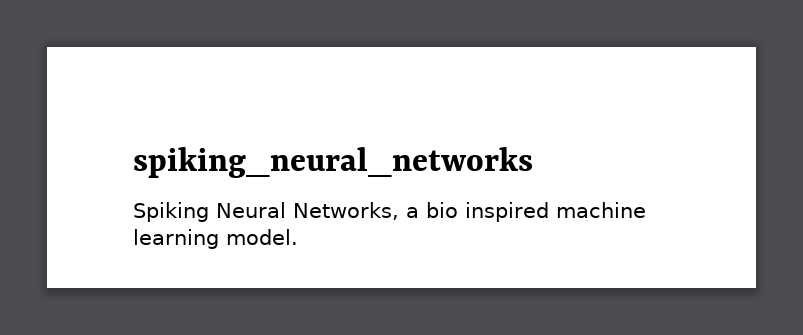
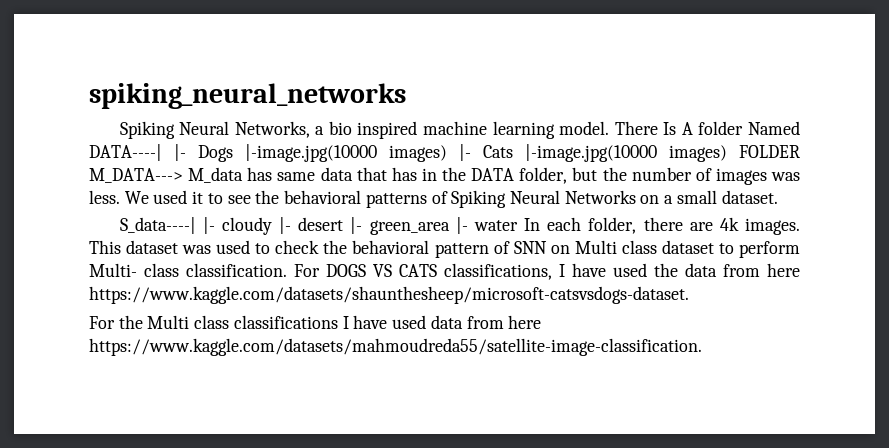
+ There Is A folder Named DATA----| |- Dogs |-image.jpg(10000 images) |- Cats |-image.jpg(10000 images) FOLDER M_DATA---> M_data has same data that has in the DATA folder, but the number of images was less. We used it to see the behavioral patterns of Spiking Neural Networks on a small dataset.
+ S_data----| |- cloudy |- desert |- green_area |- water In each folder, there are 4k images. This dataset was used to check the behavioral pattern of SNN on Multi class dataset to perform Multi- class classification. For DOGS VS CATS classifications, I have used the data from here https://www.kaggle.com/datasets/shaunthesheep/microsoft-catsvsdogs-dataset.
+ For the Multi class classifications I have used data from here https://www.kaggle.com/datasets/mahmoudreda55/satellite-image-classification.

